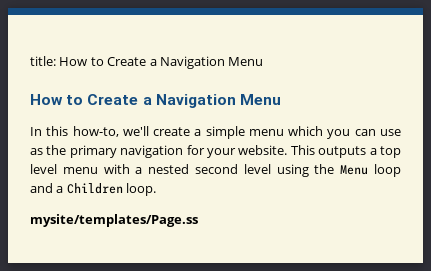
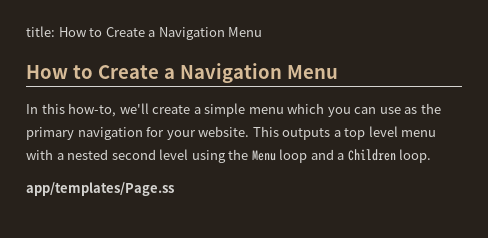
- mysite/templates/Page.ss
+ app/templates/Page.ss

